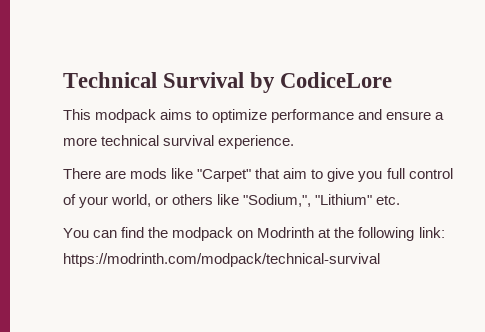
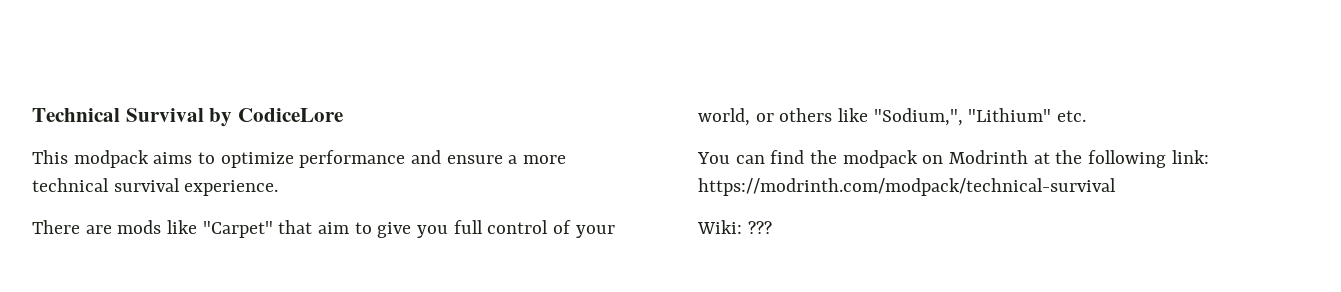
+ Wiki: ???

